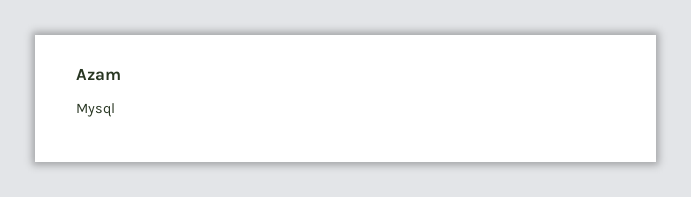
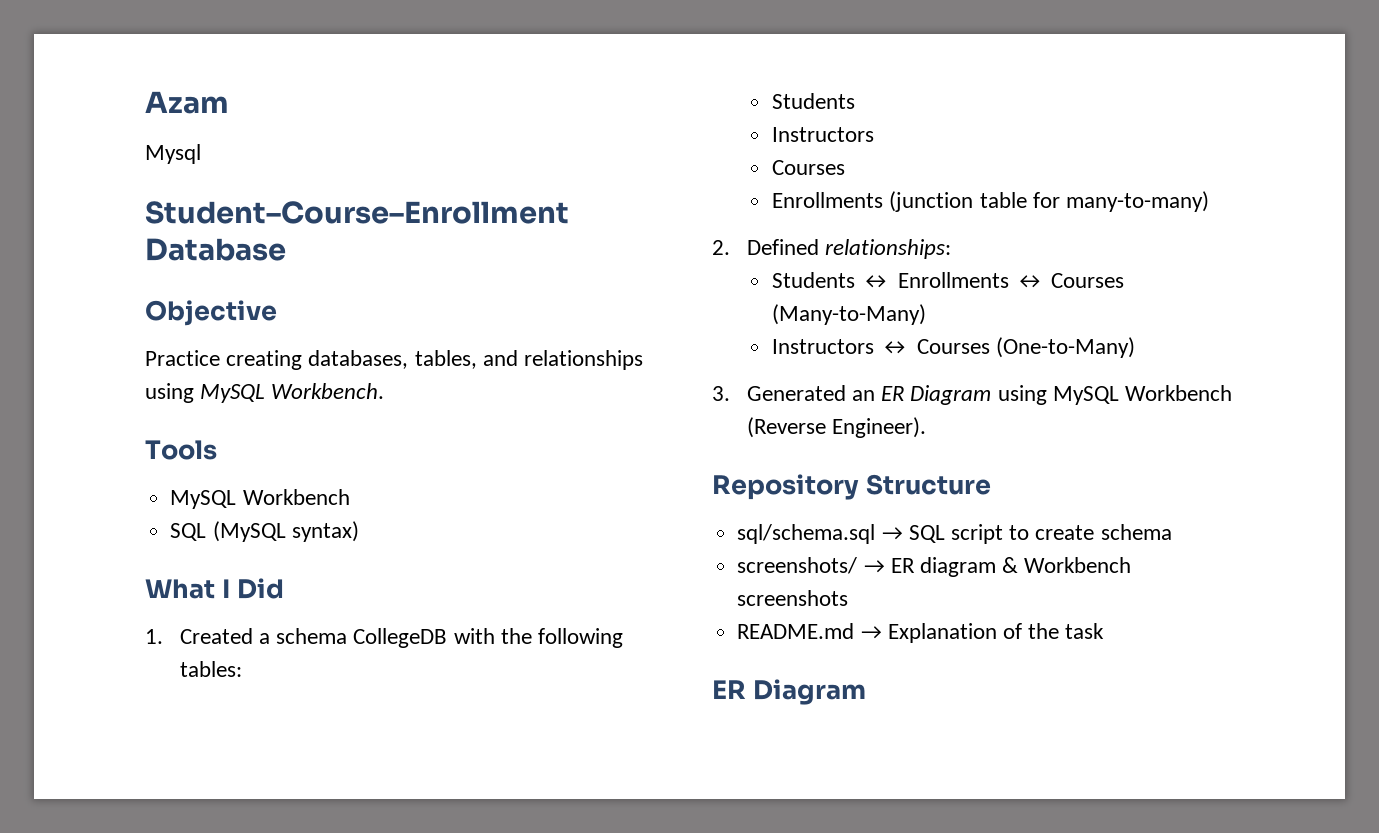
+ Student–Course–Enrollment Database
+ Objective
+ Practice creating databases, tables, and relationships using MySQL Workbench.
+ Tools
+ MySQL Workbench
+ SQL (MySQL syntax)
+ What I Did
+ 1. Created a schema CollegeDB with the following tables:
+ Students
+ Instructors
+ Courses
+ Enrollments (junction table for many-to-many)
+ 2. Defined relationships:
+ Students ↔ Enrollments ↔ Courses (Many-to-Many)
+ Instructors ↔ Courses (One-to-Many)
+ 3. Generated an ER Diagram using MySQL Workbench (Reverse Engineer).
+ Repository Structure
+ sql/schema.sql → SQL script to create schema
+ screenshots/ → ER diagram & Workbench screenshots
+ README.md → Explanation of the task
+ ER Diagram

